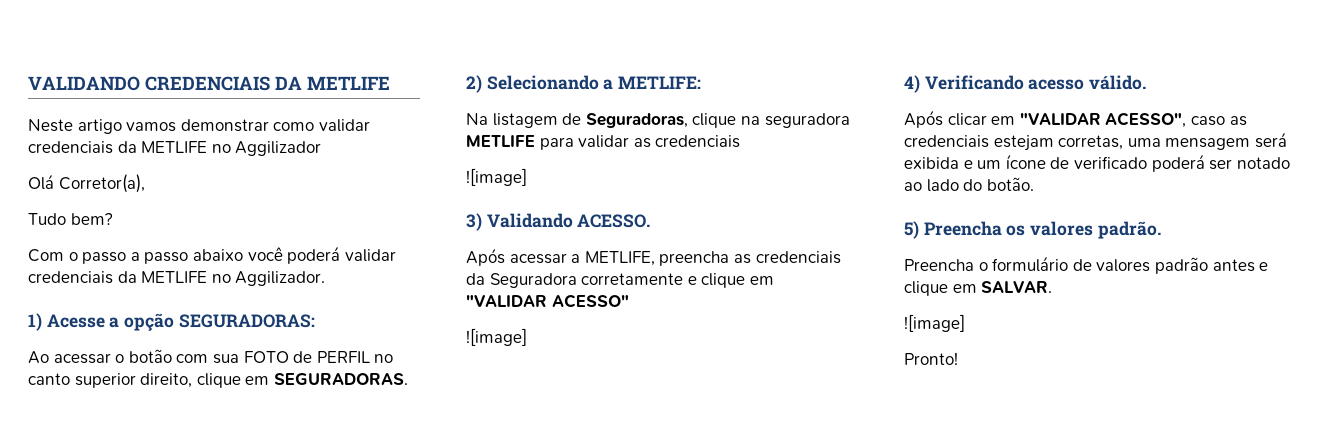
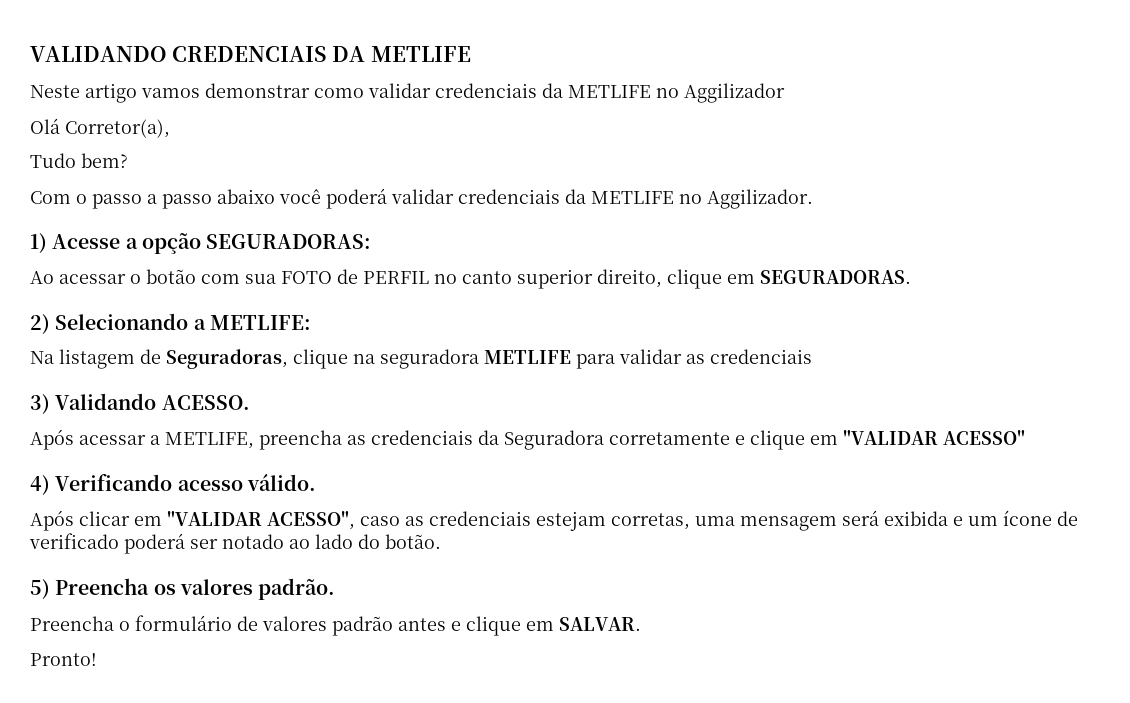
  Na listagem de Seguradoras, clique na seguradora METLIFE para validar as credenciais
- ![image]
  Após acessar a METLIFE, preencha as credenciais da Seguradora corretamente e clique em "VALIDAR ACESSO"
- ![image]
  Preencha o formulário de valores padrão antes e clique em SALVAR.
- ![image]

